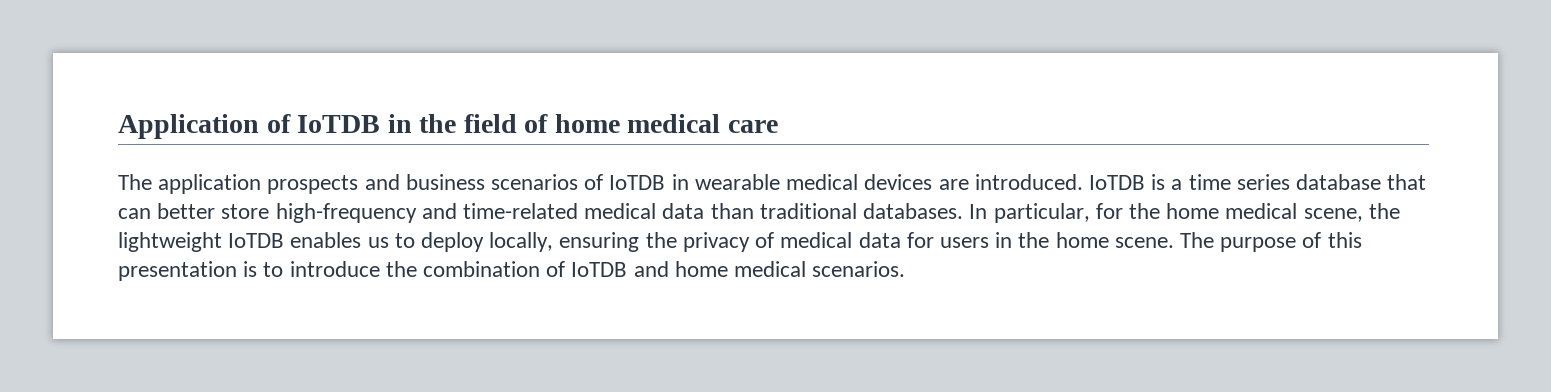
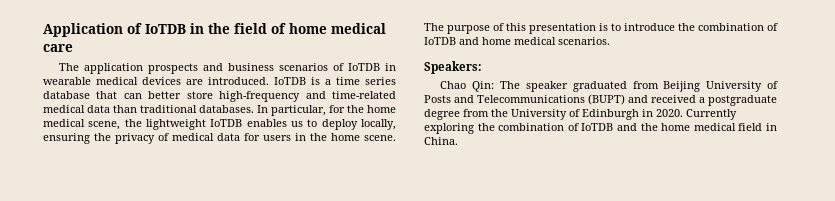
+ Speakers:
+ Chao Qin: The speaker graduated from Beijing University of Posts and Telecommunications (BUPT) and received a postgraduate degree from the University of Edinburgh in 2020. Currently exploring the combination of IoTDB and the home medical field in China.

